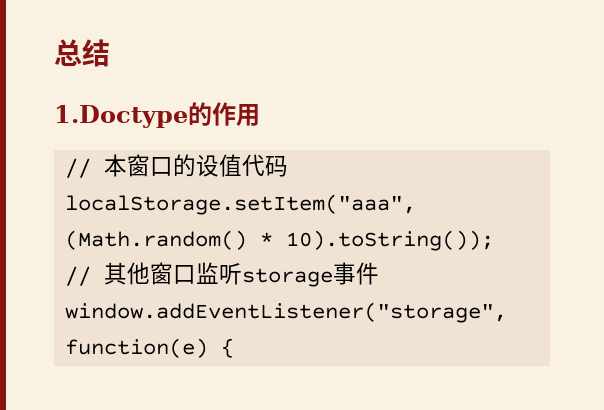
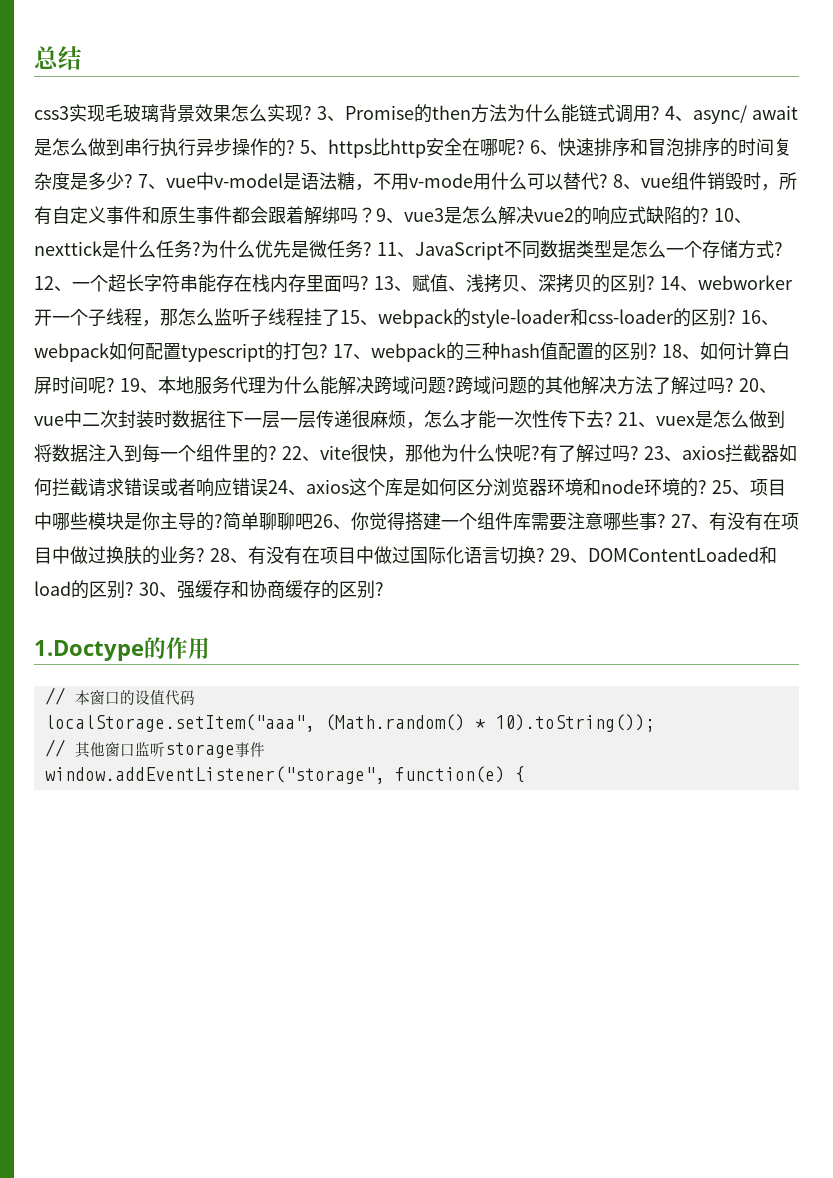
+ css3实现毛玻璃背景效果怎么实现? 3、Promise的then方法为什么能链式调用? 4、async/ await是怎么做到串行执行异步操作的? 5、https比http安全在哪呢? 6、快速排序和冒泡排序的时间复杂度是多少? 7、vue中v-model是语法糖，不用v-mode用什么可以替代? 8、vue组件销毁时，所有自定义事件和原生事件都会跟着解绑吗？9、vue3是怎么解决vue2的响应式缺陷的? 10、nexttick是什么任务?为什么优先是微任务? 11、JavaScript不同数据类型是怎么一个存储方式? 12、一个超长字符串能存在栈内存里面吗? 13、赋值、浅拷贝、深拷贝的区别? 14、webworker开一个子线程，那怎么监听子线程挂了15、webpack的style-loader和css-loader的区别? 16、webpack如何配置typescript的打包? 17、webpack的三种hash值配置的区别? 18、如何计算白屏时间呢? 19、本地服务代理为什么能解决跨域问题?跨域问题的其他解决方法了解过吗? 20、vue中二次封装时数据往下一层一层传递很麻烦，怎么才能一次性传下去? 21、vuex是怎么做到将数据注入到每一个组件里的? 22、vite很快，那他为什么快呢?有了解过吗? 23、axios拦截器如何拦截请求错误或者响应错误24、axios这个库是如何区分浏览器环境和node环境的? 25、项目中哪些模块是你主导的?简单聊聊吧26、你觉得搭建一个组件库需要注意哪些事? 27、有没有在项目中做过换肤的业务? 28、有没有在项目中做过国际化语言切换? 29、DOMContentLoaded和load的区别? 30、强缓存和协商缓存的区别?

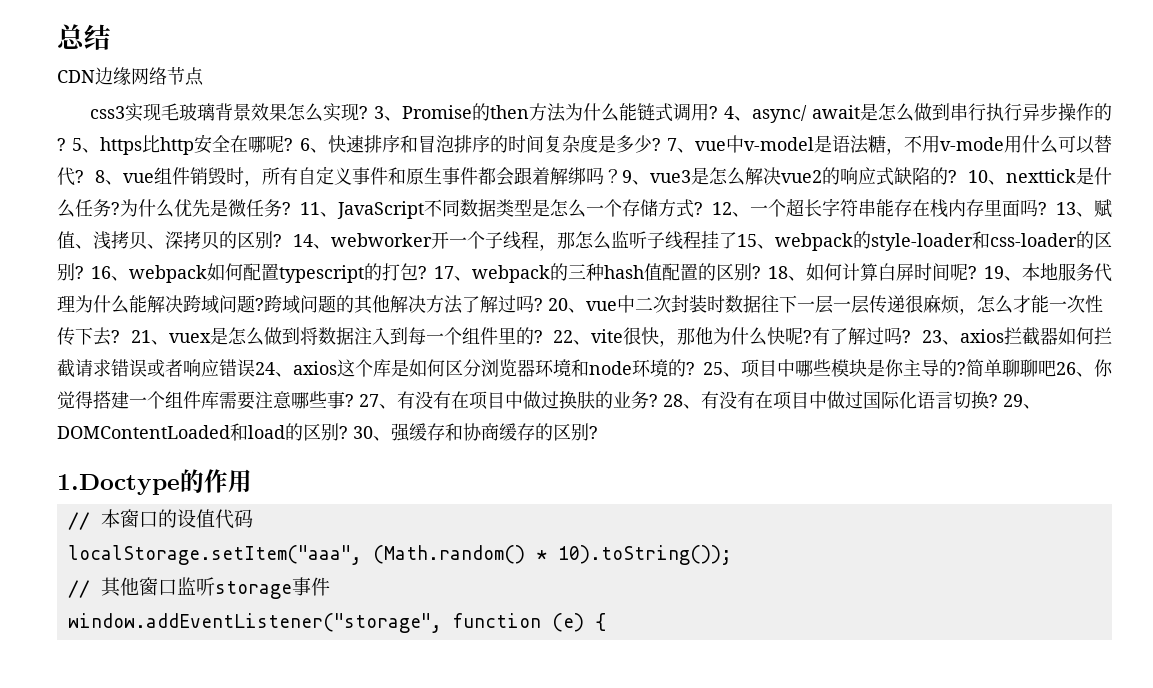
+ CDN边缘网络节点
- window.addEventListener("storage", function(e) {
+ window.addEventListener("storage", function (e) {

